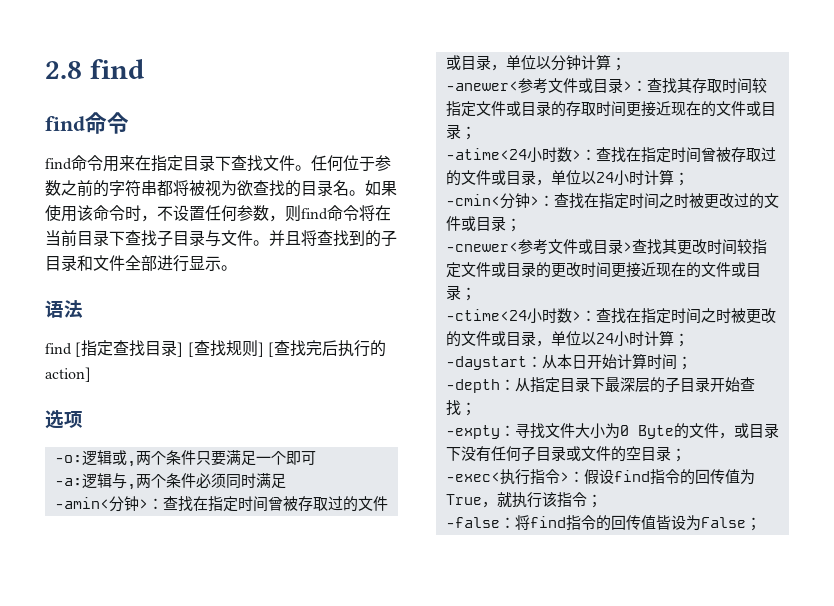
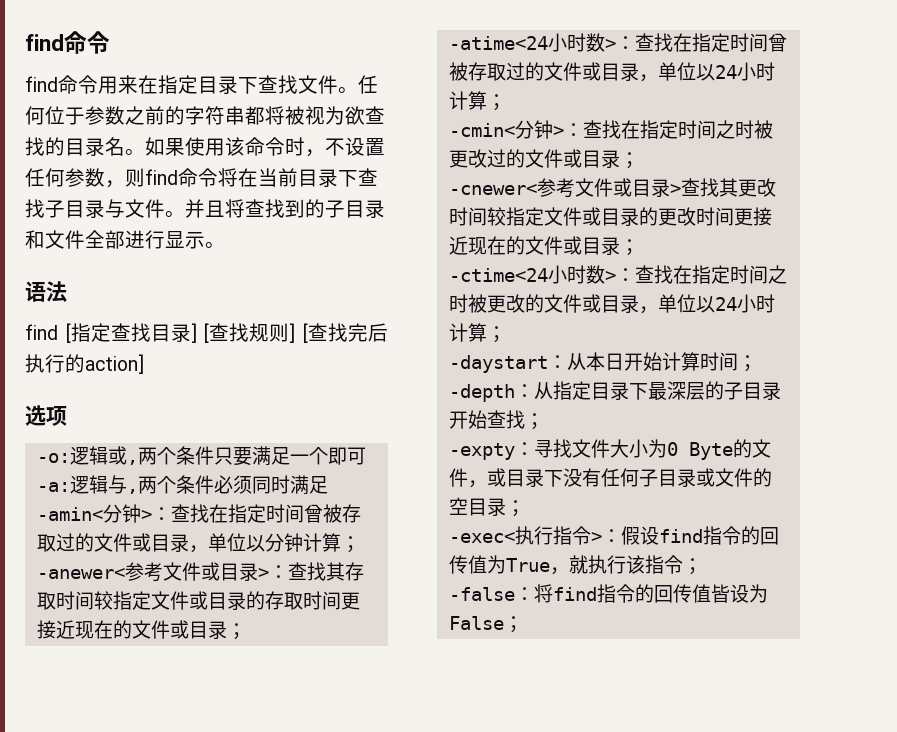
- 2.8 find

